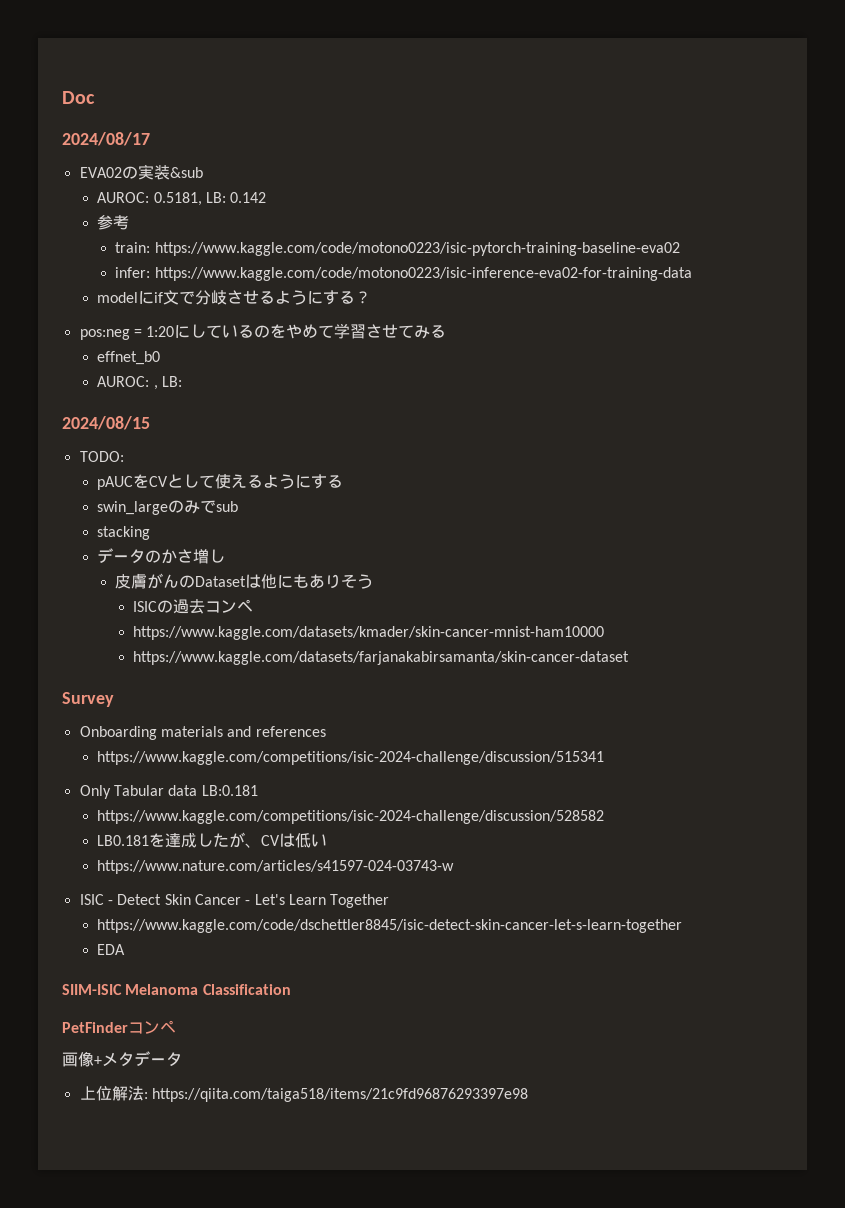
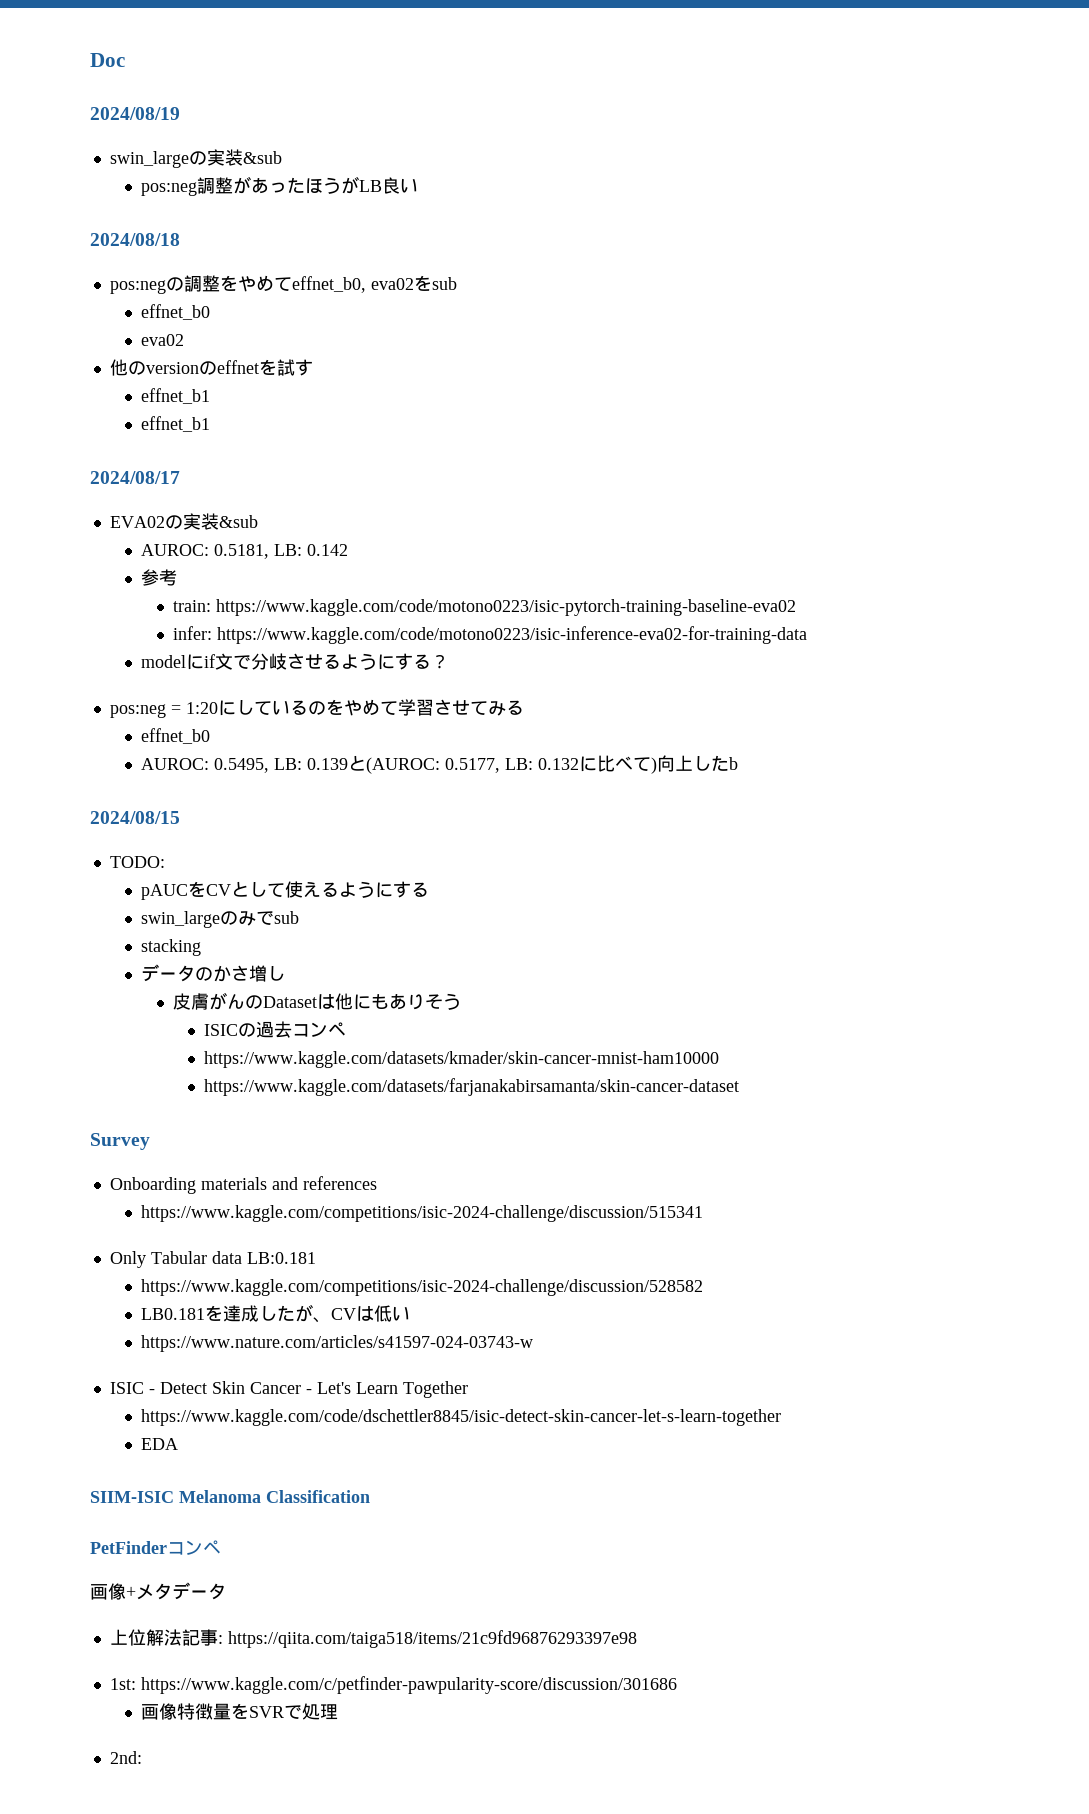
+ 2024/08/19
+ swin_largeの実装&sub
+ pos:neg調整があったほうがLB良い
+ 2024/08/18
+ pos:negの調整をやめてeffnet_b0, eva02をsub
+ effnet_b0
+ eva02
+ 他のversionのeffnetを試す
+ effnet_b1
+ effnet_b1
- AUROC: , LB:
+ AUROC: 0.5495, LB: 0.139と(AUROC: 0.5177, LB: 0.132に比べて)向上したb
- 上位解法: https://qiita.com/taiga518/items/21c9fd96876293397e98
+ 上位解法記事: https://qiita.com/taiga518/items/21c9fd96876293397e98
+ 1st: https://www.kaggle.com/c/petfinder-pawpularity-score/discussion/301686
+ 画像特徴量をSVRで処理
+ 2nd:

